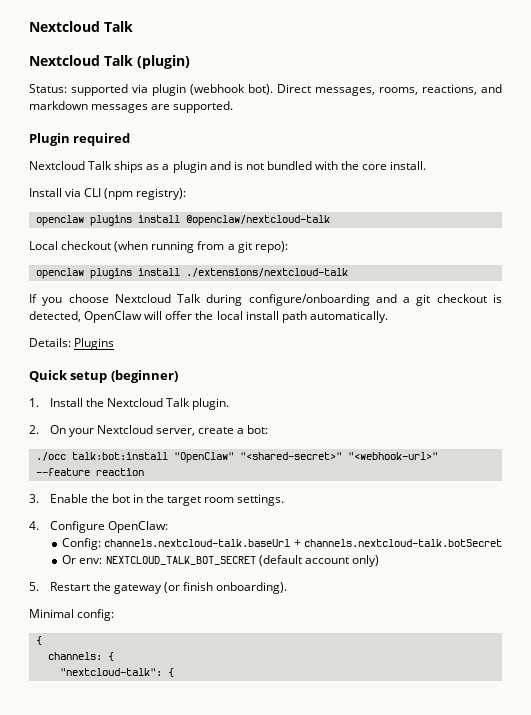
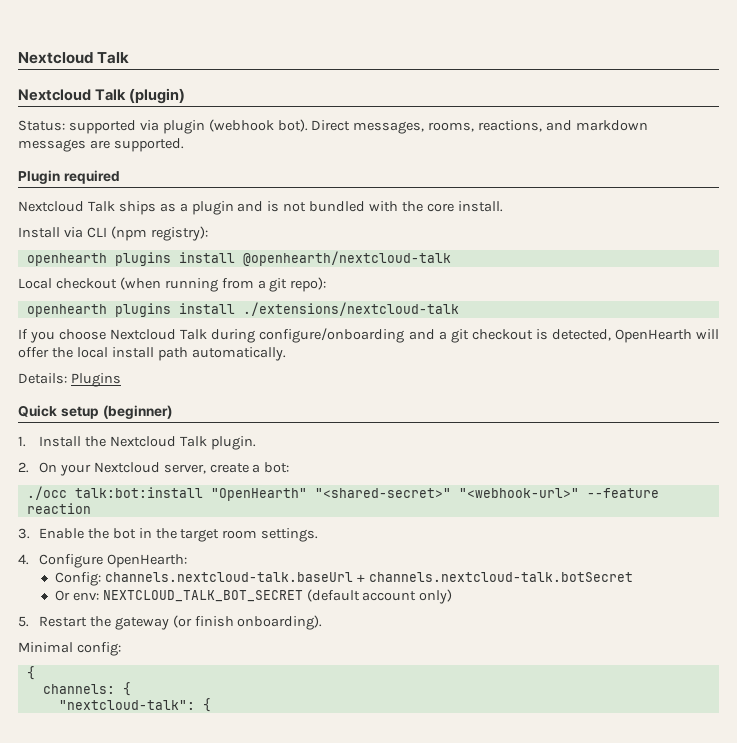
- openclaw plugins install @openclaw/nextcloud-talk
+ openhearth plugins install @openhearth/nextcloud-talk
- openclaw plugins install ./extensions/nextcloud-talk
+ openhearth plugins install ./extensions/nextcloud-talk
- If you choose Nextcloud Talk during configure/onboarding and a git checkout is detected, OpenClaw will offer the local install path automatically.
+ If you choose Nextcloud Talk during configure/onboarding and a git checkout is detected, OpenHearth will offer the local install path automatically.
- ./occ talk:bot:install "OpenClaw" "<shared-secret>" "<webhook-url>" --feature reaction
+ ./occ talk:bot:install "OpenHearth" "<shared-secret>" "<webhook-url>" --feature reaction
- 4. Configure OpenClaw:
+ 4. Configure OpenHearth:

